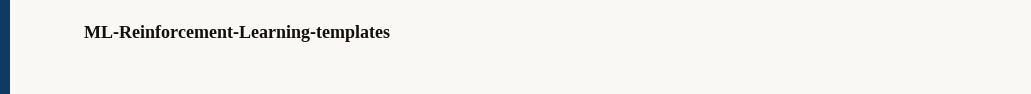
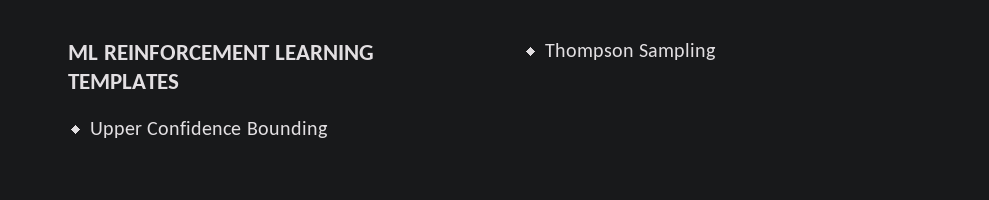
- ML-Reinforcement-Learning-templates
+ ML REINFORCEMENT LEARNING TEMPLATES
+ Upper Confidence Bounding
+ Thompson Sampling

